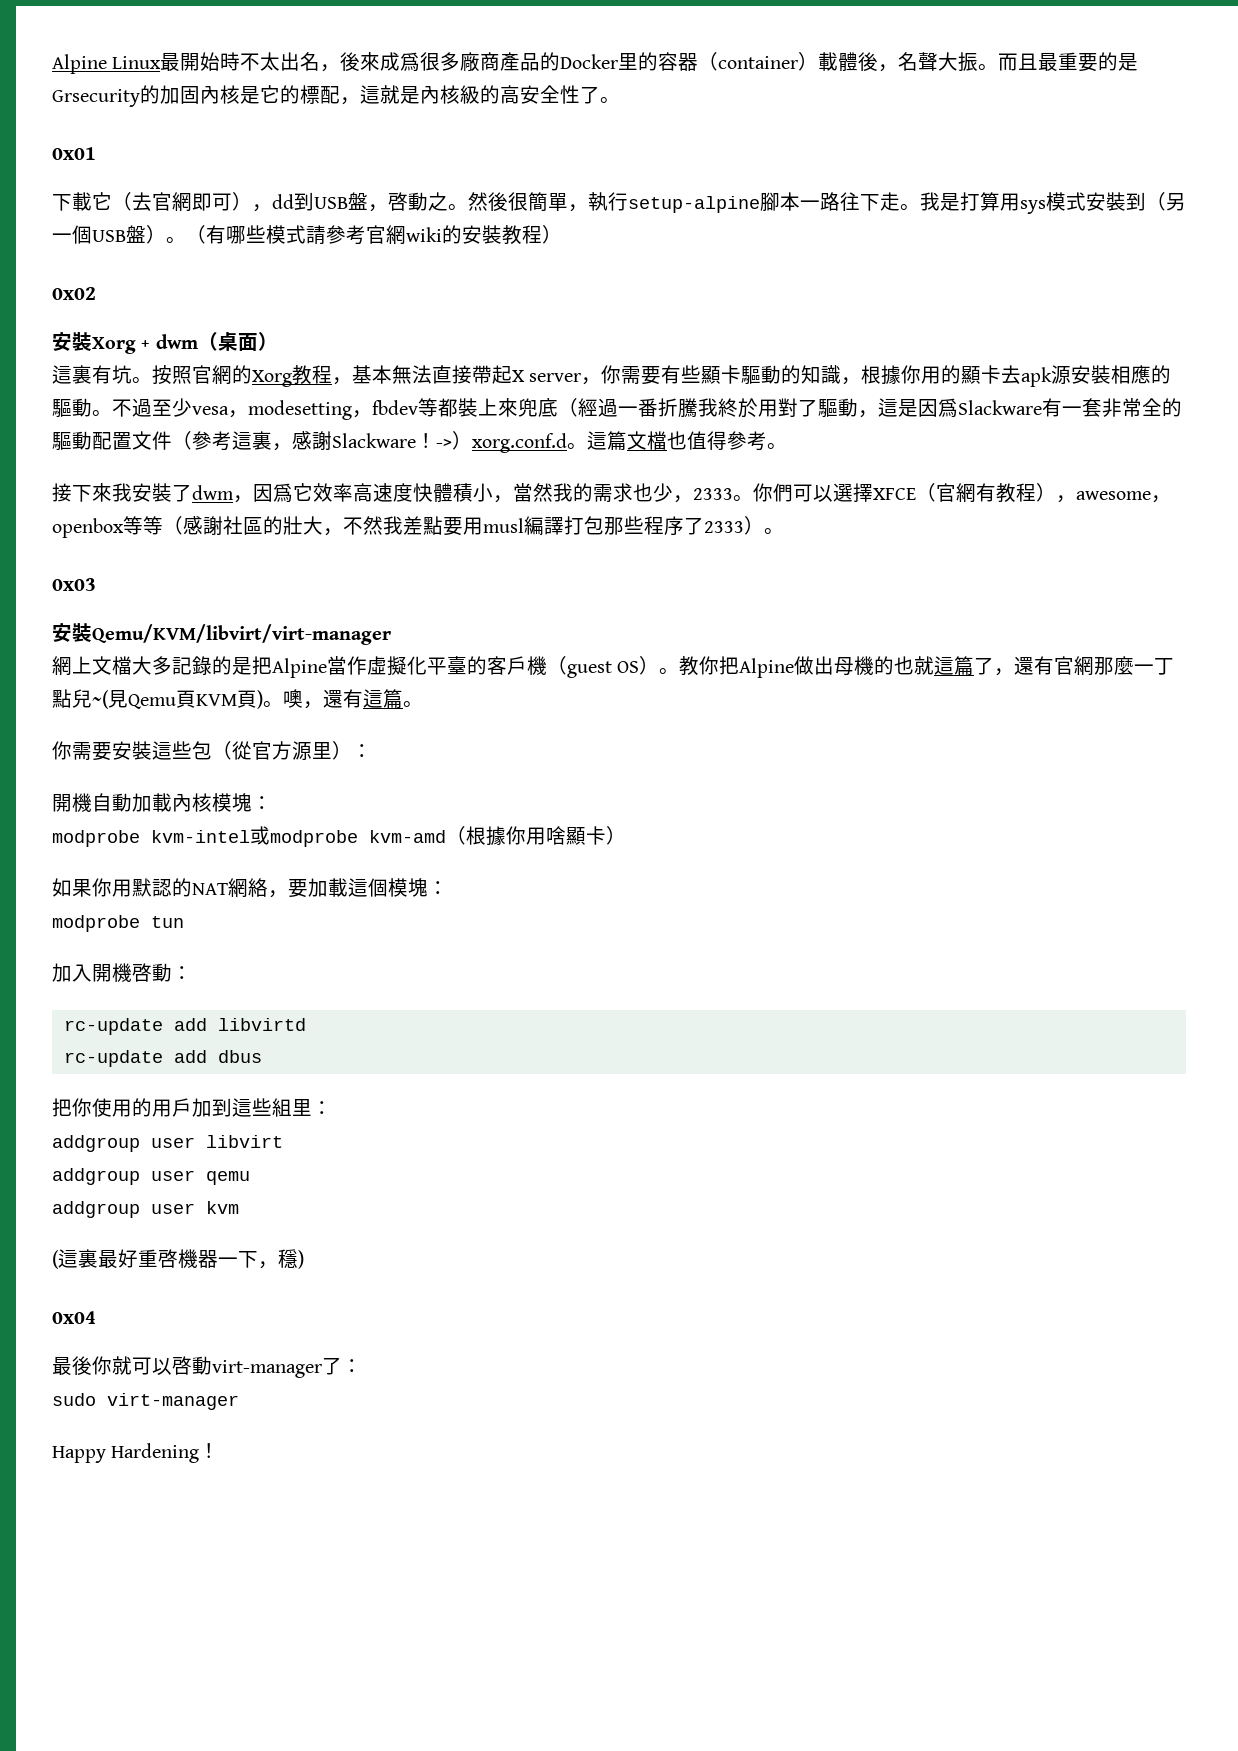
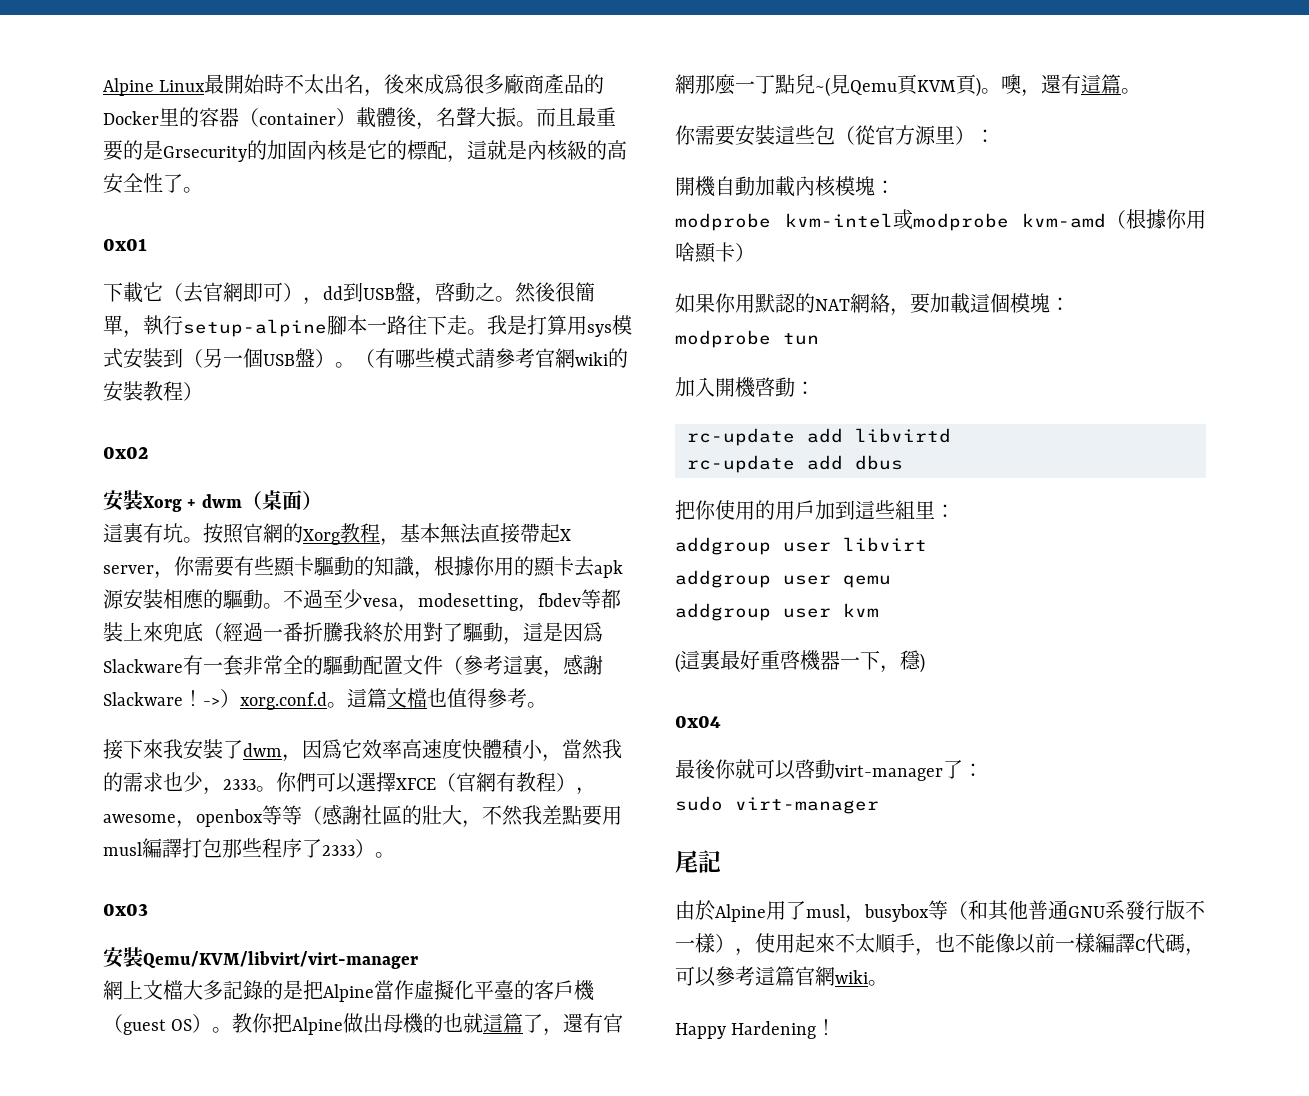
+ 尾記
+ 由於Alpine用了musl，busybox等（和其他普通GNU系發行版不一樣），使用起來不太順手，也不能像以前一樣編譯C代碼，可以參考這篇官網wiki。

